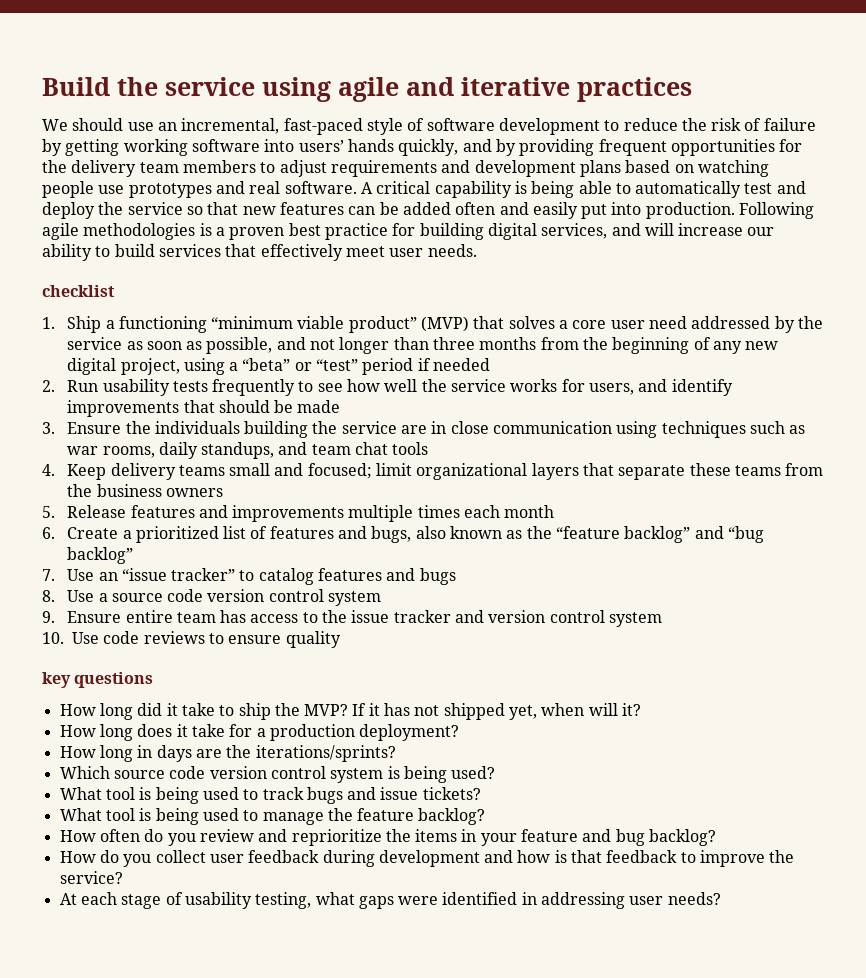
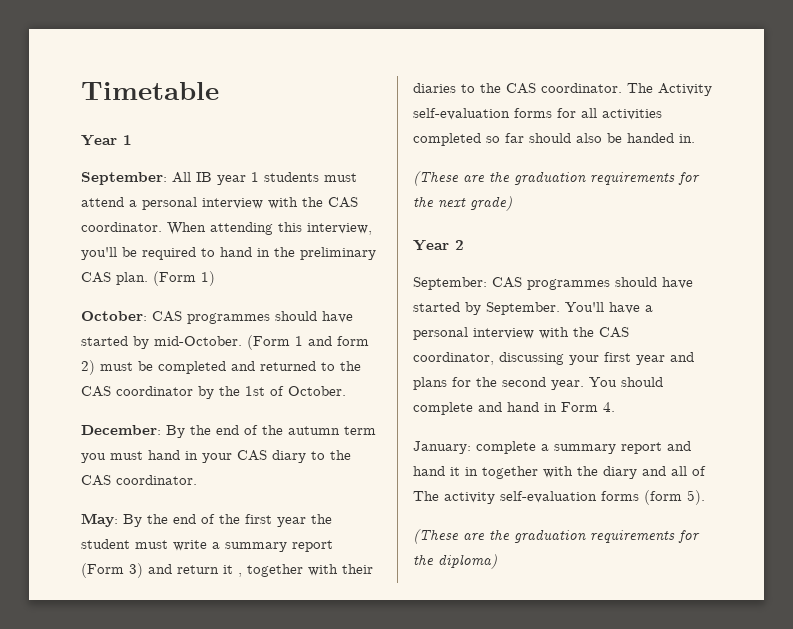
- Build the service using agile and iterative practices
- We should use an incremental, fast-paced style of software development to reduce the risk of failure by getting working software into users’ hands quickly, and by providing frequent opportunities for the delivery team members to adjust requirements and development plans based on watching people use prototypes and real software. A critical capability is being able to automatically test and deploy the service so that new features can be added often and easily put into production. Following agile methodologies is a proven best practice for building digital services, and will increase our ability to build services that effectively meet user needs.
- checklist
- 1. Ship a functioning “minimum viable product” (MVP) that solves a core user need addressed by the service as soon as possible, and not longer than three months from the beginning of any new digital project, using a “beta” or “test” period if needed
- 2. Run usability tests frequently to see how well the service works for users, and identify improvements that should be made
- 3. Ensure the individuals building the service are in close communication using techniques such as war rooms, daily standups, and team chat tools
- 4. Keep delivery teams small and focused; limit organizational layers that separate these teams from the business owners
- 5. Release features and improvements multiple times each month
- 6. Create a prioritized list of features and bugs, also known as the “feature backlog” and “bug backlog”
- 7. Use an “issue tracker” to catalog features and bugs
- 8. Use a source code version control system
- 9. Ensure entire team has access to the issue tracker and version control system
- 10. Use code reviews to ensure quality
- key questions
- How long did it take to ship the MVP? If it has not shipped yet, when will it?
- How long does it take for a production deployment?
- How long in days are the iterations/sprints?
- Which source code version control system is being used?
- What tool is being used to track bugs and issue tickets?
- What tool is being used to manage the feature backlog?
- How often do you review and reprioritize the items in your feature and bug backlog?
- How do you collect user feedback during development and how is that feedback to improve the service?
- At each stage of usability testing, what gaps were identified in addressing user needs?
+ Timetable
+ Year 1
+ September: All IB year 1 students must attend a personal interview with the CAS coordinator. When attending this interview, you'll be required to hand in the preliminary CAS plan. (Form 1)
+ October: CAS programmes should have started by mid-October. (Form 1 and form 2) must be completed and returned to the CAS coordinator by the 1st of October.
+ December: By the end of the autumn term you must hand in your CAS diary to the CAS coordinator.
+ May: By the end of the first year the student must write a summary report (Form 3) and return it , together with their diaries to the CAS coordinator. The Activity self-evaluation forms for all activities completed so far should also be handed in.
+ (These are the graduation requirements for the next grade)
+ Year 2
+ September: CAS programmes should have started by September. You'll have a personal interview with the CAS coordinator, discussing your first year and plans for the second year. You should complete and hand in Form 4.
+ January: complete a summary report and hand it in together with the diary and all of The activity self-evaluation forms (form 5).
+ (These are the graduation requirements for the diploma)

